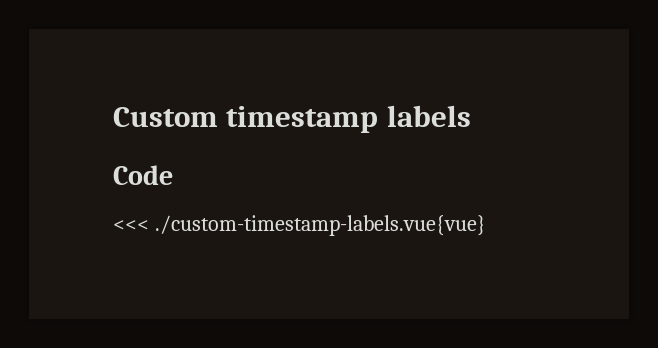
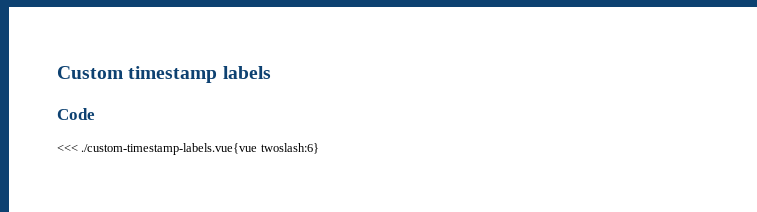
- <<< ./custom-timestamp-labels.vue{vue}
+ <<< ./custom-timestamp-labels.vue{vue twoslash:6}

